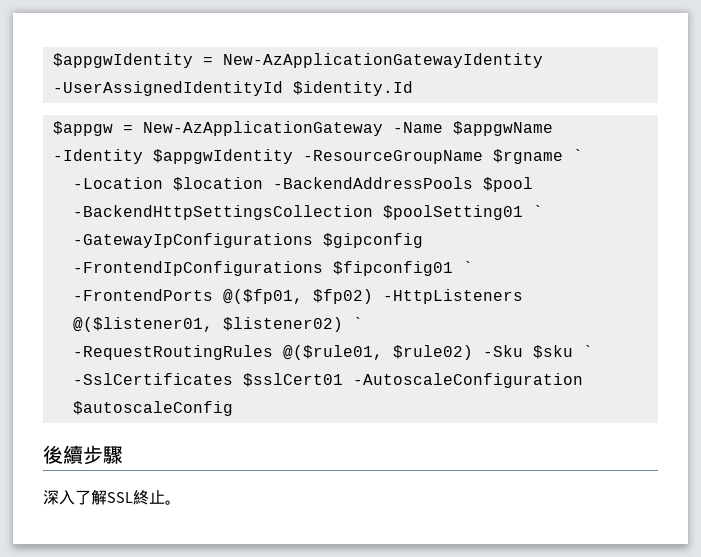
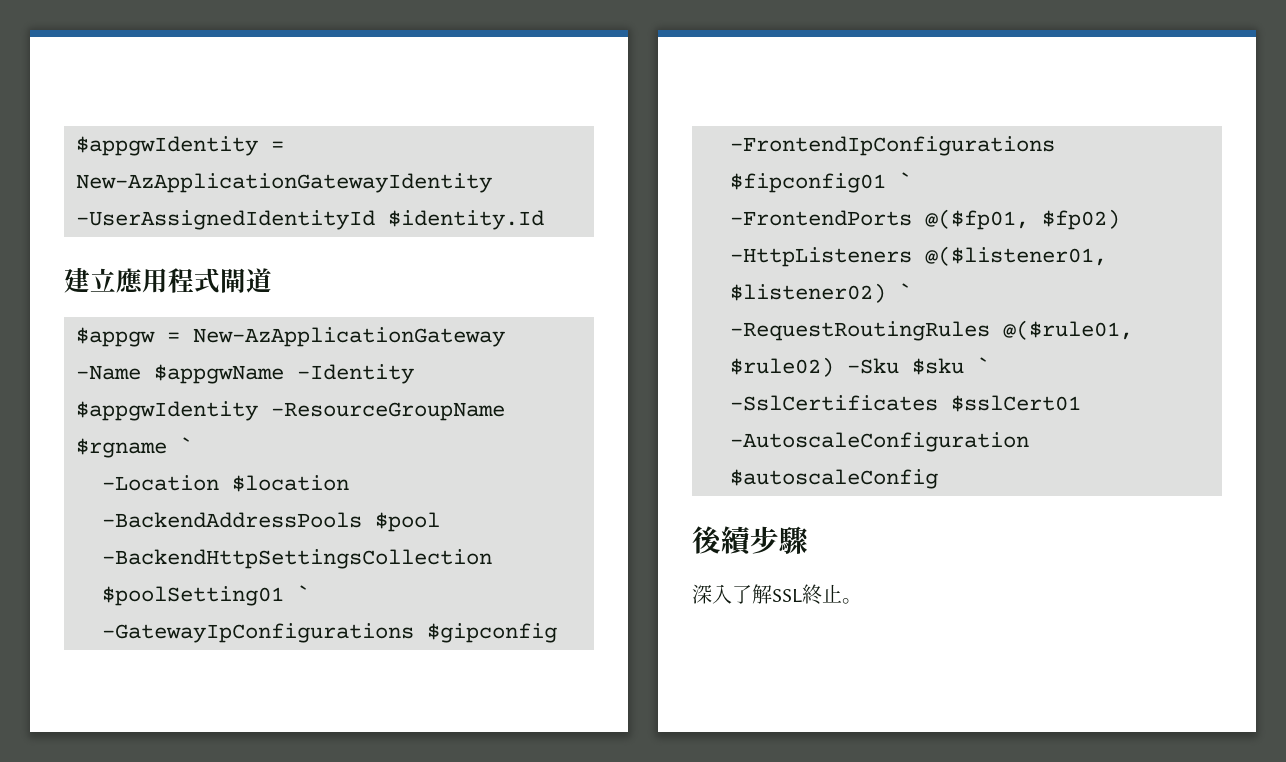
+ 建立應用程式閘道

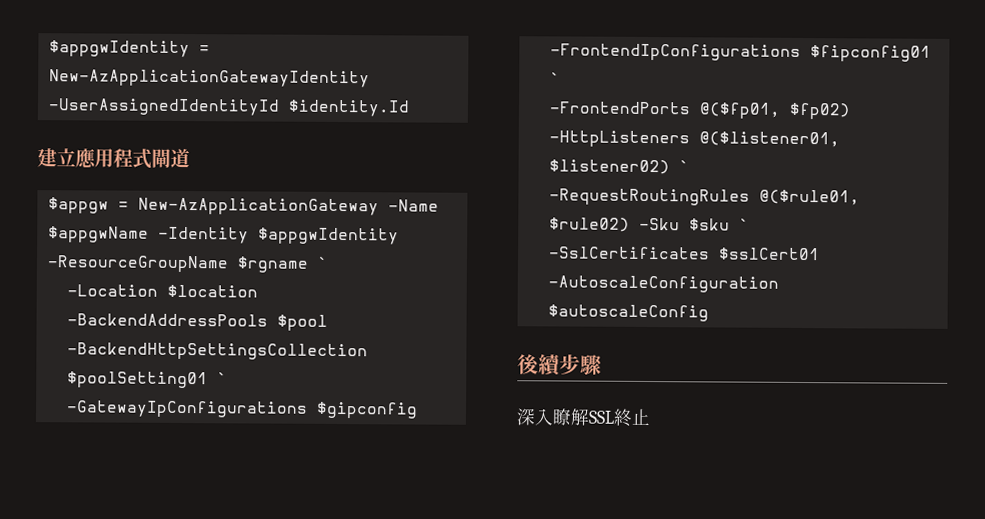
- 深入了解SSL終止。
+ 深入瞭解SSL終止

